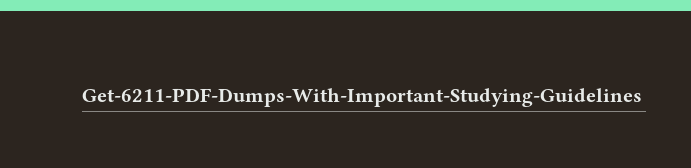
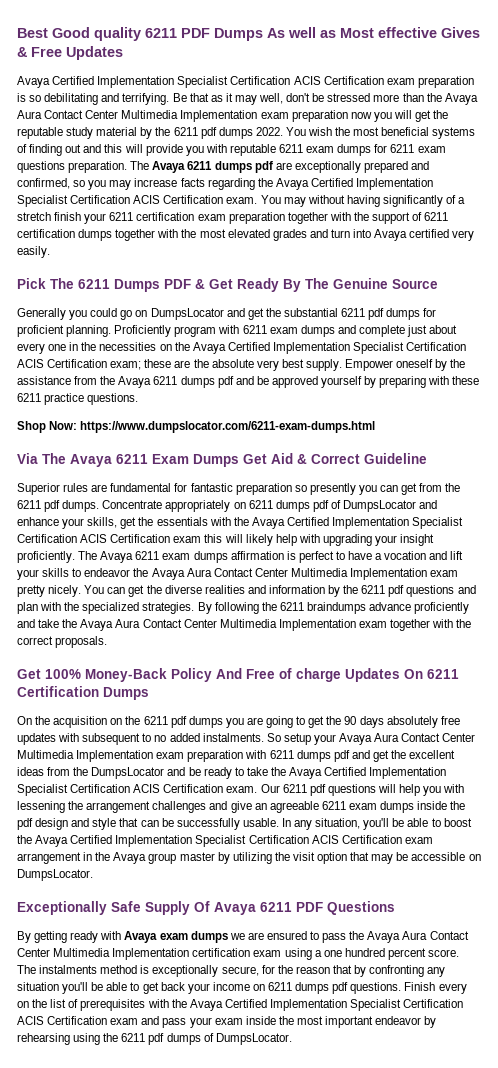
- Get-6211-PDF-Dumps-With-Important-Studying-Guidelines
+ Best Good quality 6211 PDF Dumps As well as Most effective Gives & Free Updates
+ Avaya Certified Implementation Specialist Certification ACIS Certification exam preparation is so debilitating and terrifying. Be that as it may well, don't be stressed more than the Avaya Aura Contact Center Multimedia Implementation exam preparation now you will get the reputable study material by the 6211 pdf dumps 2022. You wish the most beneficial systems of finding out and this will provide you with reputable 6211 exam dumps for 6211 exam questions preparation. The Avaya 6211 dumps pdf are exceptionally prepared and confirmed, so you may increase facts regarding the Avaya Certified Implementation Specialist Certification ACIS Certification exam. You may without having significantly of a stretch finish your 6211 certification exam preparation together with the support of 6211 certification dumps together with the most elevated grades and turn into Avaya certified very easily.
+ Pick The 6211 Dumps PDF & Get Ready By The Genuine Source
+ Generally you could go on DumpsLocator and get the substantial 6211 pdf dumps for proficient planning. Proficiently program with 6211 exam dumps and complete just about every one in the necessities on the Avaya Certified Implementation Specialist Certification ACIS Certification exam; these are the absolute very best supply. Empower oneself by the assistance from the Avaya 6211 dumps pdf and be approved yourself by preparing with these 6211 practice questions.
+ Shop Now: https://www.dumpslocator.com/6211-exam-dumps.html
+ Via The Avaya 6211 Exam Dumps Get Aid & Correct Guideline
+ Superior rules are fundamental for fantastic preparation so presently you can get from the 6211 pdf dumps. Concentrate appropriately on 6211 dumps pdf of DumpsLocator and enhance your skills, get the essentials with the Avaya Certified Implementation Specialist Certification ACIS Certification exam this will likely help with upgrading your insight proficiently. The Avaya 6211 exam dumps affirmation is perfect to have a vocation and lift your skills to endeavor the Avaya Aura Contact Center Multimedia Implementation exam pretty nicely. You can get the diverse realities and information by the 6211 pdf questions and plan with the specialized strategies. By following the 6211 braindumps advance proficiently and take the Avaya Aura Contact Center Multimedia Implementation exam together with the correct proposals.
+ Get 100% Money-Back Policy And Free of charge Updates On 6211 Certification Dumps
+ On the acquisition on the 6211 pdf dumps you are going to get the 90 days absolutely free updates with subsequent to no added instalments. So setup your Avaya Aura Contact Center Multimedia Implementation exam preparation with 6211 dumps pdf and get the excellent ideas from the DumpsLocator and be ready to take the Avaya Certified Implementation Specialist Certification ACIS Certification exam. Our 6211 pdf questions will help you with lessening the arrangement challenges and give an agreeable 6211 exam dumps inside the pdf design and style that can be successfully usable. In any situation, you'll be able to boost the Avaya Certified Implementation Specialist Certification ACIS Certification exam arrangement in the Avaya group master by utilizing the visit option that may be accessible on DumpsLocator.
+ Exceptionally Safe Supply Of Avaya 6211 PDF Questions
+ By getting ready with Avaya exam dumps we are ensured to pass the Avaya Aura Contact Center Multimedia Implementation certification exam using a one hundred percent score. The instalments method is exceptionally secure, for the reason that by confronting any situation you'll be able to get back your income on 6211 dumps pdf questions. Finish every on the list of prerequisites with the Avaya Certified Implementation Specialist Certification ACIS Certification exam and pass your exam inside the most important endeavor by rehearsing using the 6211 pdf dumps of DumpsLocator.

